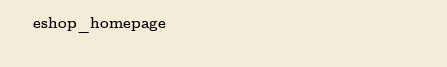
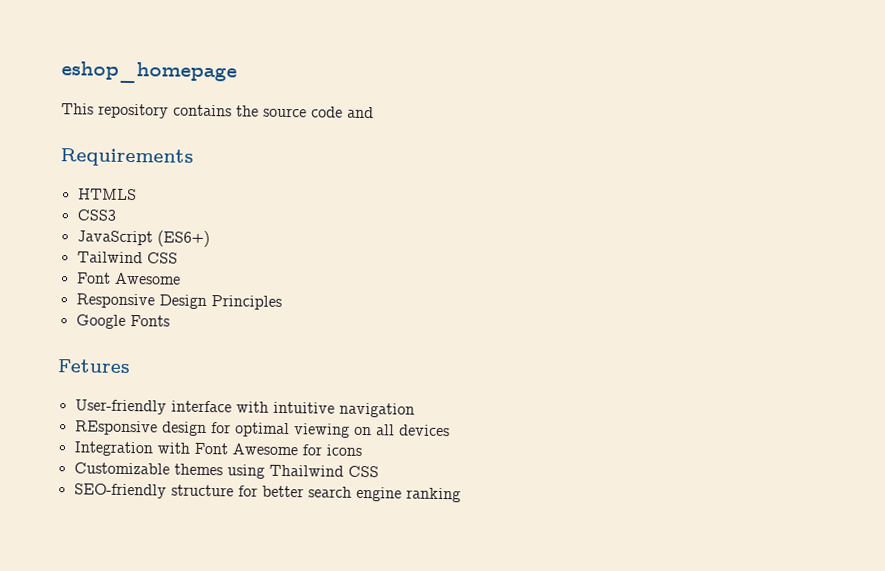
+ This repository contains the source code and
+ Requirements
+ HTMLS
+ CSS3
+ JavaScript (ES6+)
+ Tailwind CSS
+ Font Awesome
+ Responsive Design Principles
+ Google Fonts
+ Fetures
+ User-friendly interface with intuitive navigation
+ REsponsive design for optimal viewing on all devices
+ Integration with Font Awesome for icons
+ Customizable themes using Thailwind CSS
+ SEO-friendly structure for better search engine ranking

